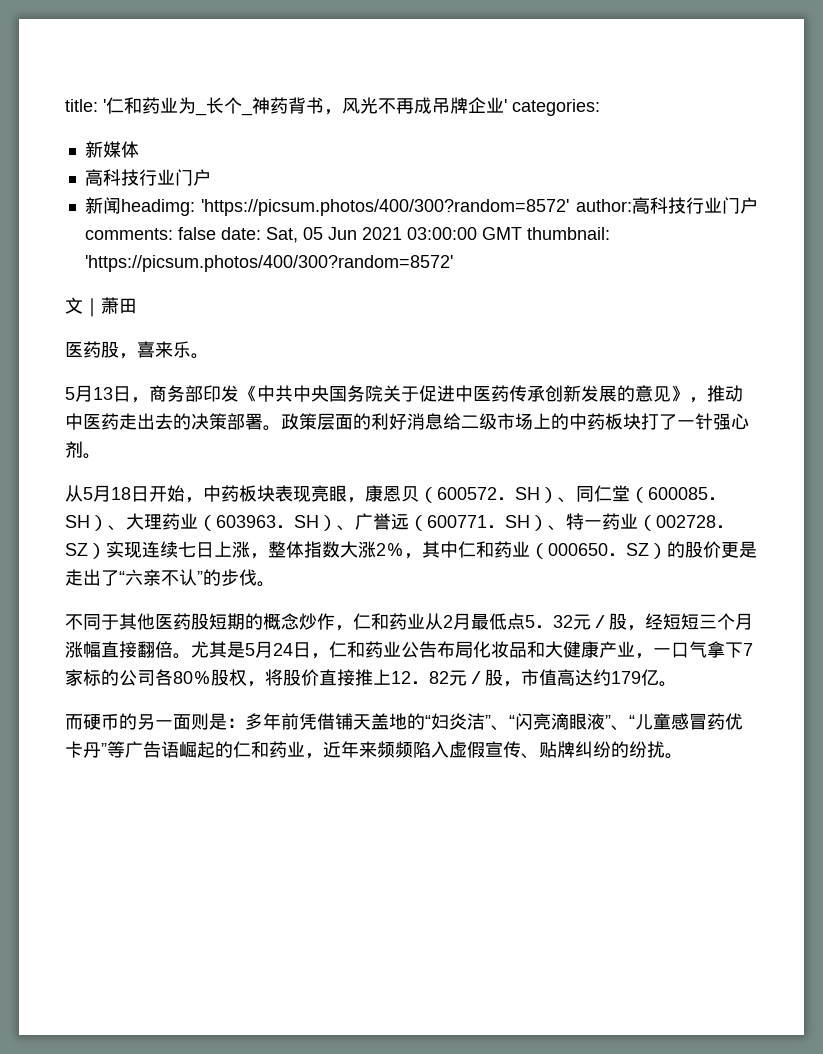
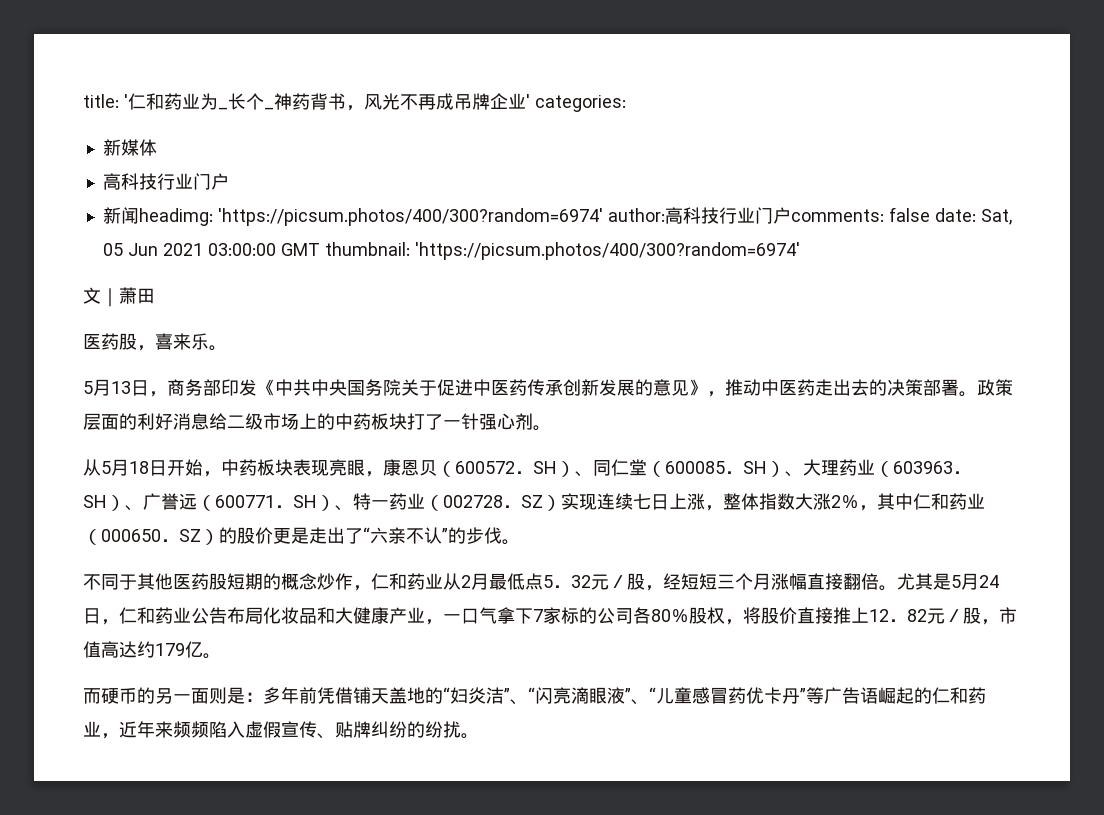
- 新闻headimg: 'https://picsum.photos/400/300?random=8572' author:高科技行业门户comments: false date: Sat, 05 Jun 2021 03:00:00 GMT thumbnail: 'https://picsum.photos/400/300?random=8572'
+ 新闻headimg: 'https://picsum.photos/400/300?random=6974' author:高科技行业门户comments: false date: Sat, 05 Jun 2021 03:00:00 GMT thumbnail: 'https://picsum.photos/400/300?random=6974'

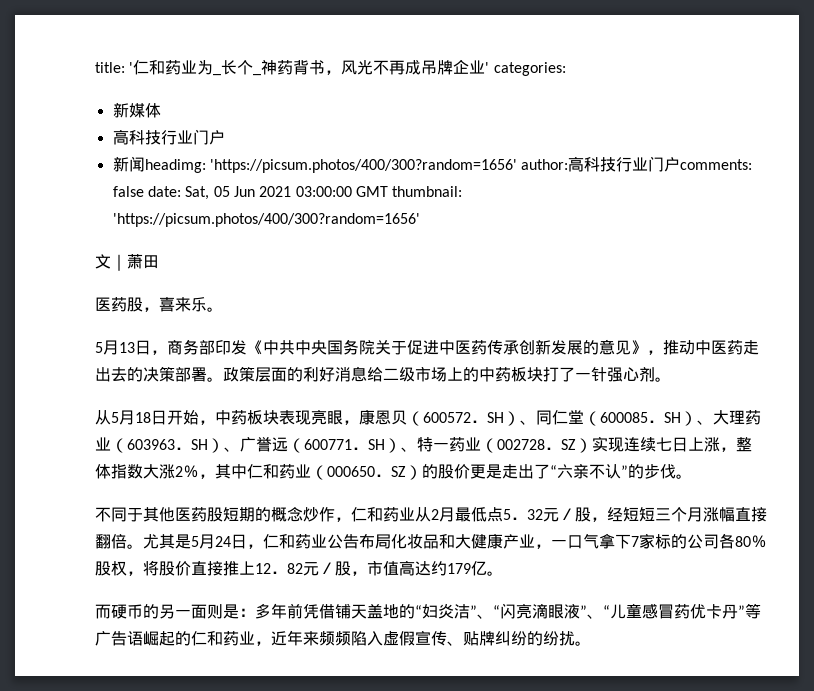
- 新闻headimg: 'https://picsum.photos/400/300?random=6974' author:高科技行业门户comments: false date: Sat, 05 Jun 2021 03:00:00 GMT thumbnail: 'https://picsum.photos/400/300?random=6974'
+ 新闻headimg: 'https://picsum.photos/400/300?random=1656' author:高科技行业门户comments: false date: Sat, 05 Jun 2021 03:00:00 GMT thumbnail: 'https://picsum.photos/400/300?random=1656'

